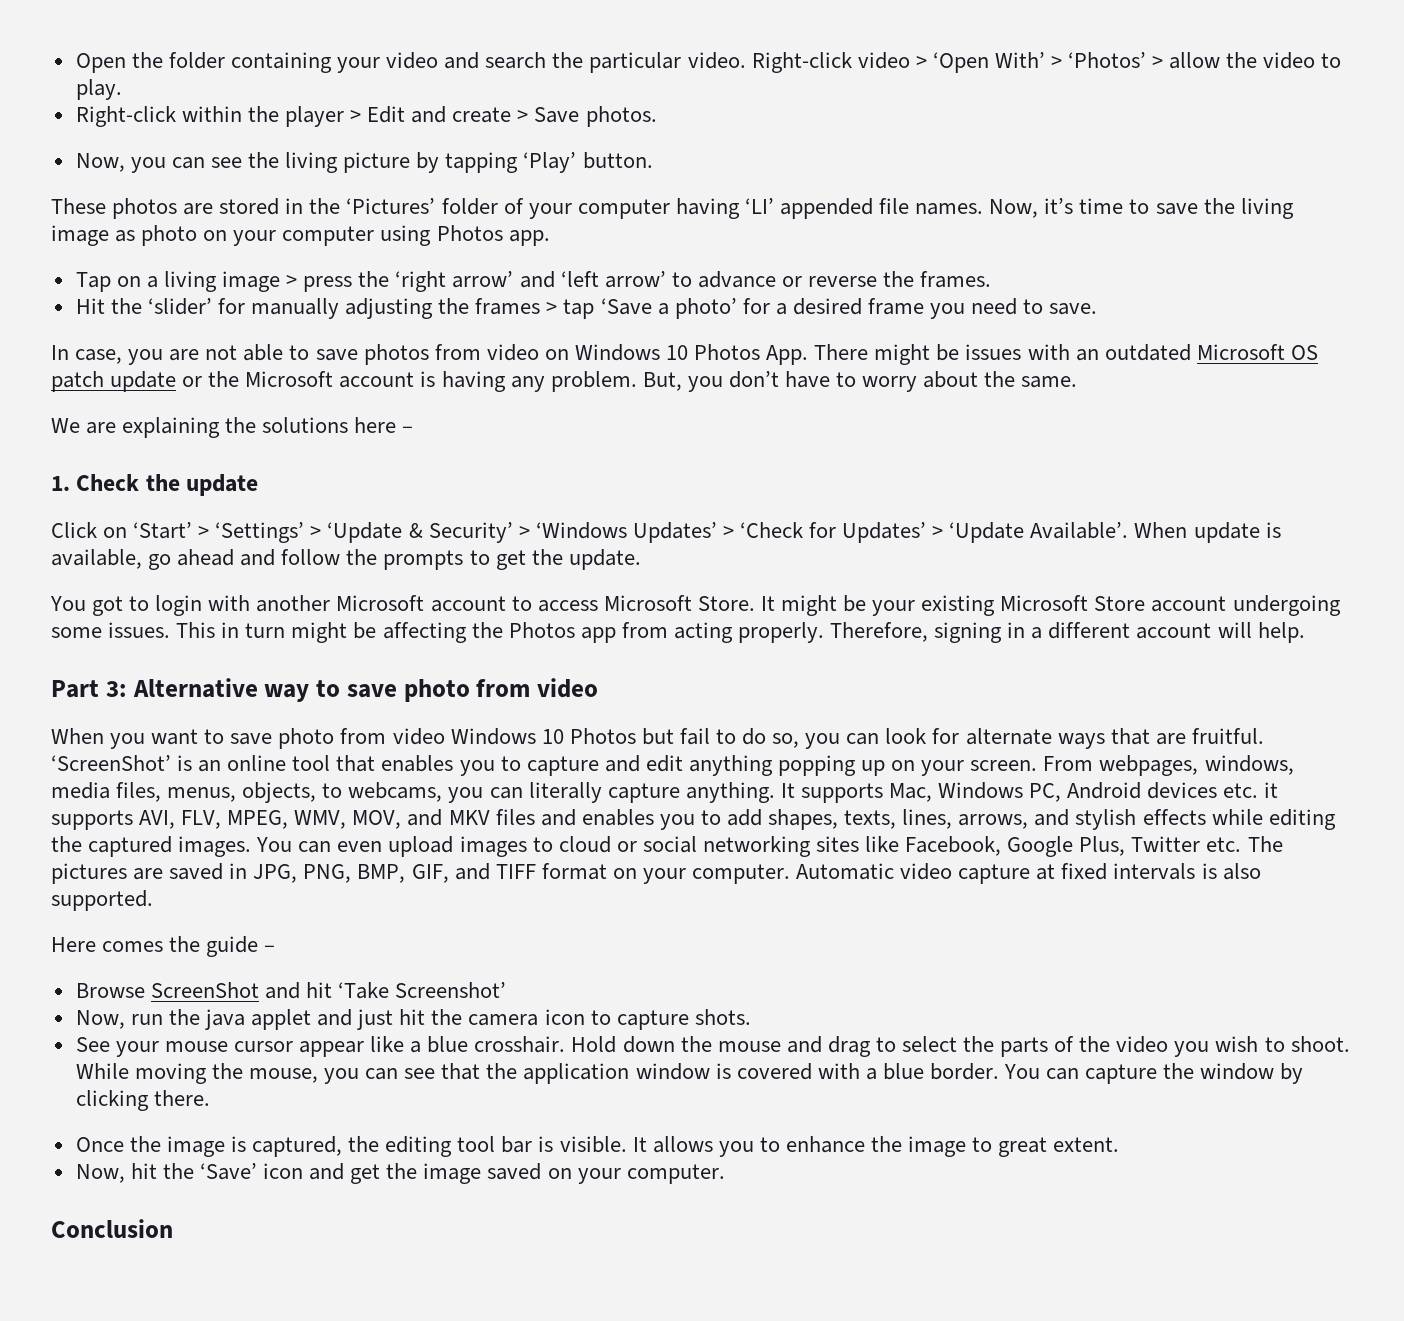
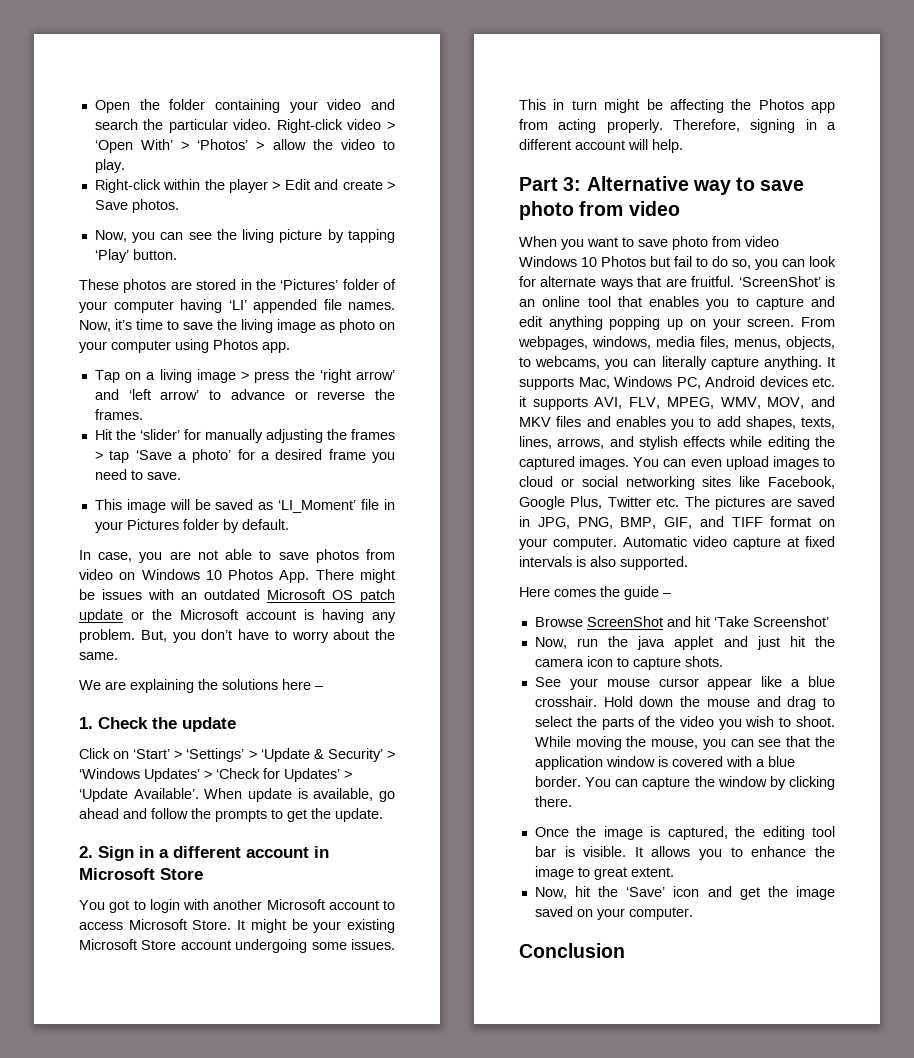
+ This image will be saved as ‘LI_Moment’ file in your Pictures folder by default.
+ 2. Sign in a different account in Microsoft Store

